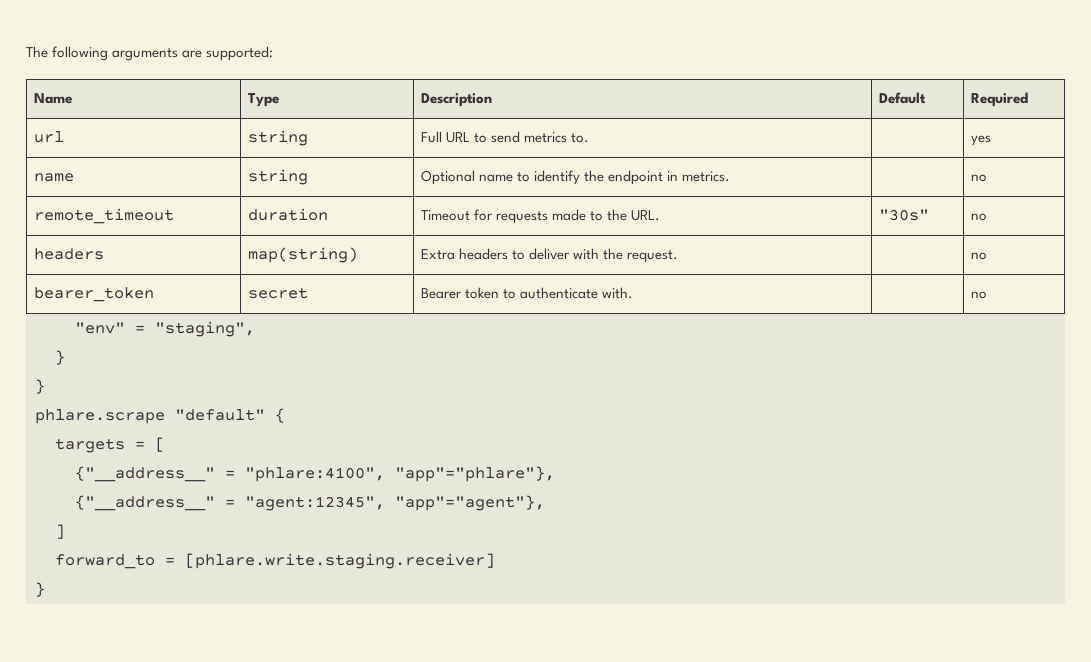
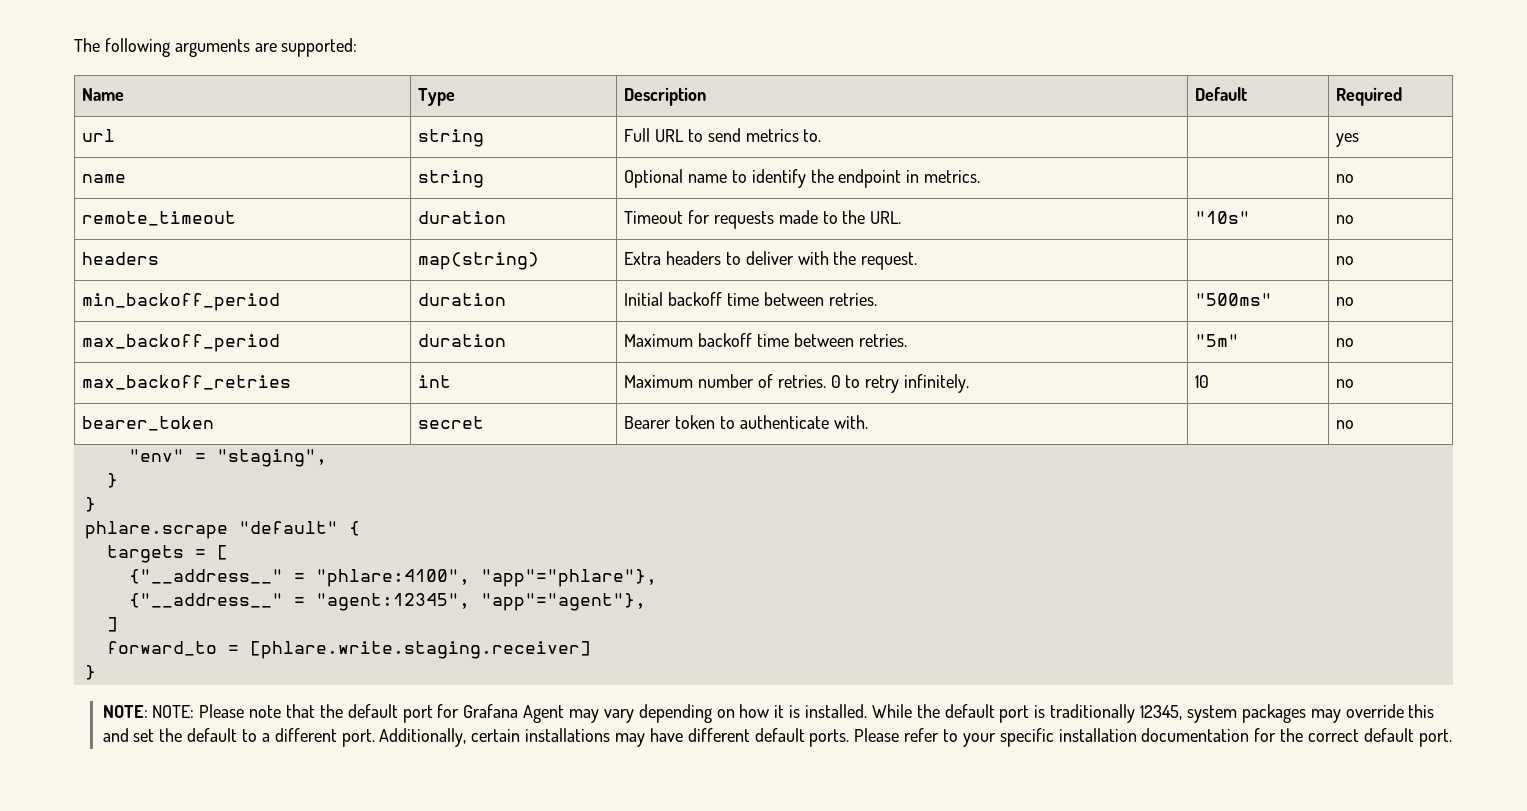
- remote_timeout | duration | Timeout for requests made to the URL. | "30s" | no
+ remote_timeout | duration | Timeout for requests made to the URL. | "10s" | no
+ min_backoff_period | duration | Initial backoff time between retries. | "500ms" | no
+ max_backoff_period | duration | Maximum backoff time between retries. | "5m" | no
+ max_backoff_retries | int | Maximum number of retries. 0 to retry infinitely. | 10 | no
+ NOTE: NOTE: Please note that the default port for Grafana Agent may vary depending on how it is installed. While the default port is traditionally 12345, system packages may override this and set the default to a different port. Additionally, certain installations may have different default ports. Please refer to your specific installation documentation for the correct default port.

